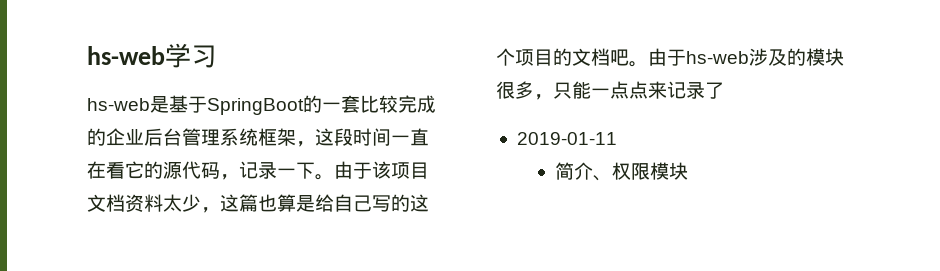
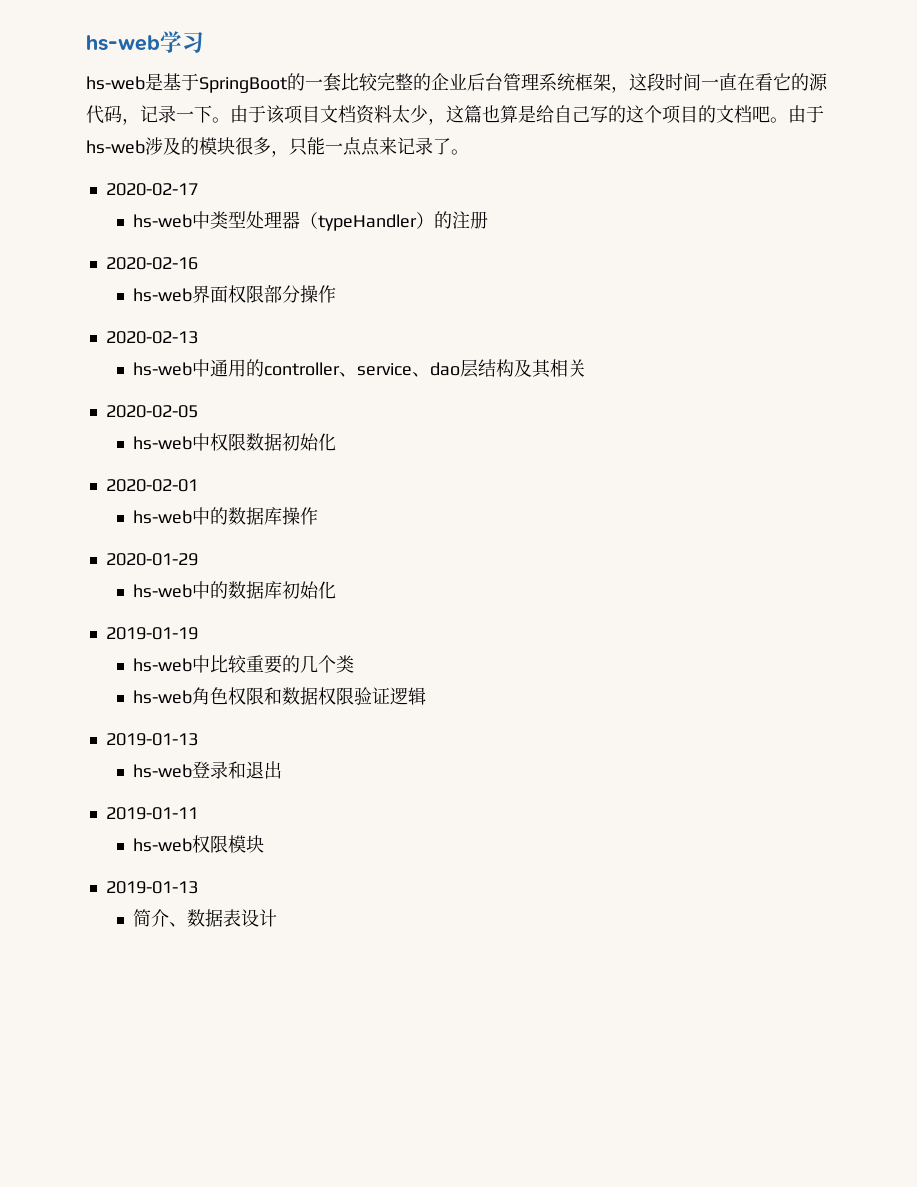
- hs-web是基于SpringBoot的一套比较完成的企业后台管理系统框架，这段时间一直在看它的源代码，记录一下。
+ hs-web是基于SpringBoot的一套比较完整的企业后台管理系统框架，这段时间一直在看它的源代码，记录一下。
- 由于hs-web涉及的模块很多，只能一点点来记录了
+ 由于hs-web涉及的模块很多，只能一点点来记录了。
+ 2020-02-17
+ hs-web中类型处理器（typeHandler）的注册
+ 2020-02-16
+ hs-web界面权限部分操作
+ 2020-02-13
+ hs-web中通用的controller、service、dao层结构及其相关
+ 2020-02-05
+ hs-web中权限数据初始化
+ 2020-02-01
+ hs-web中的数据库操作
+ 2020-01-29
+ hs-web中的数据库初始化
+ 2019-01-19
+ hs-web中比较重要的几个类
+ hs-web角色权限和数据权限验证逻辑
+ 2019-01-13
+ hs-web登录和退出
  2019-01-11
+ hs-web权限模块
+ 2019-01-13
- 简介、权限模块
+ 简介、数据表设计

